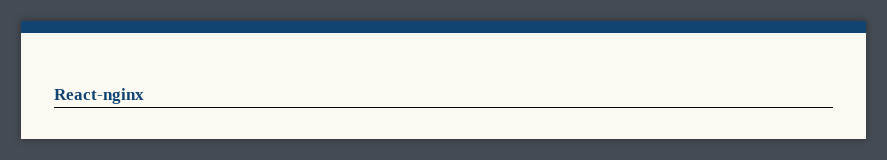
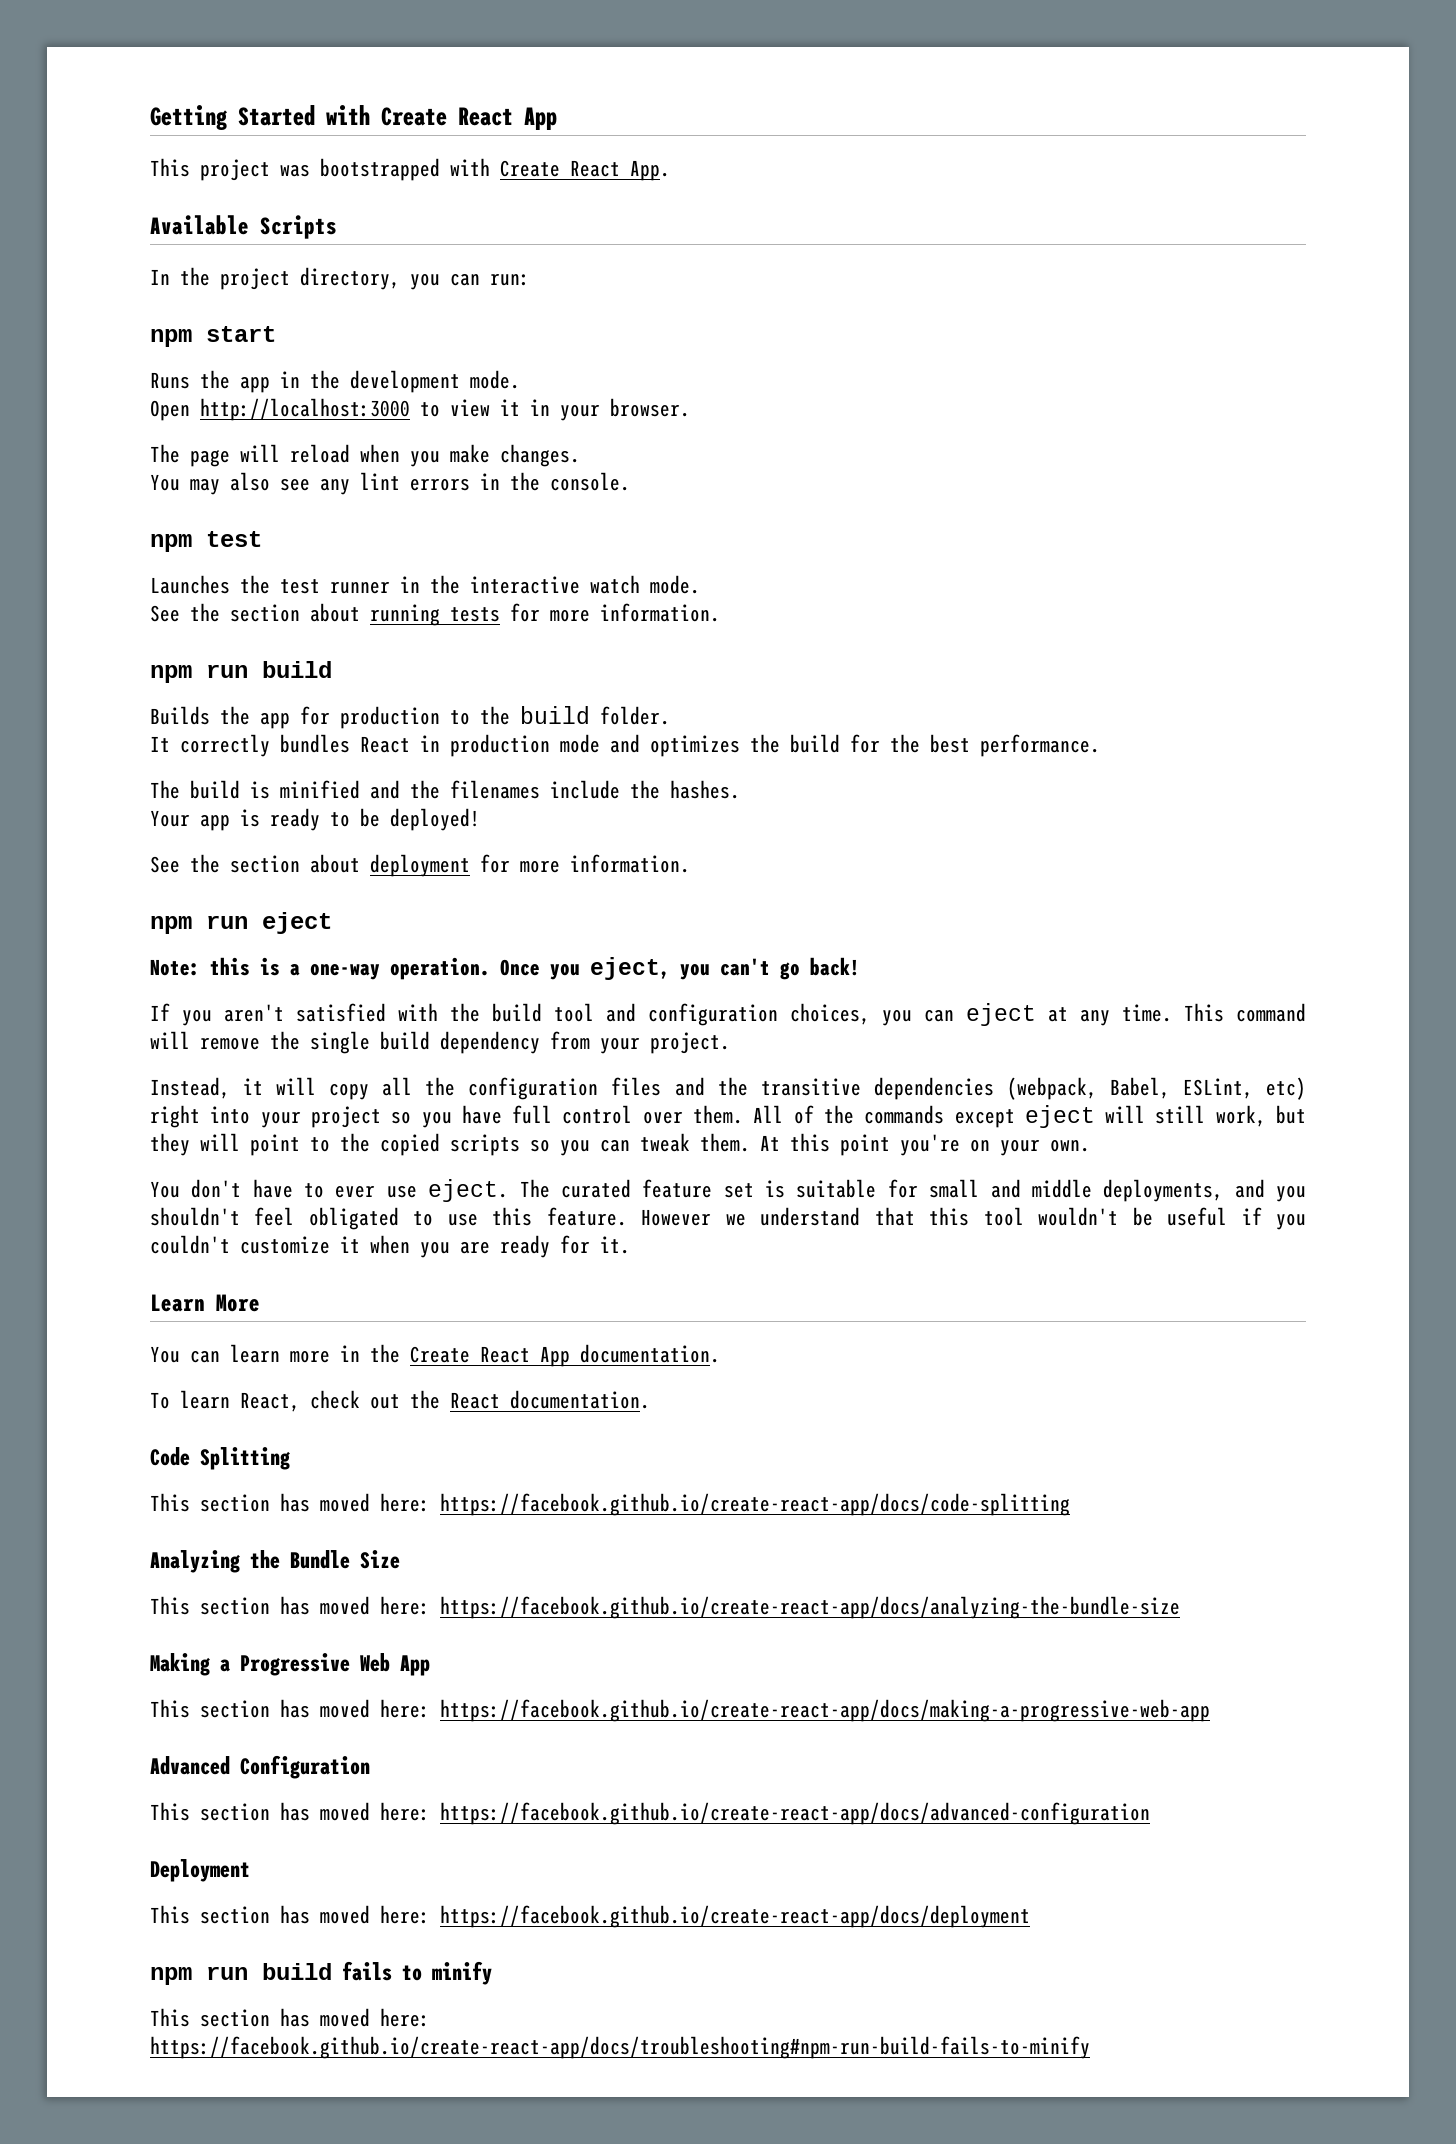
- React-nginx
+ Getting Started with Create React App
+ This project was bootstrapped with Create React App.
+ Available Scripts
+ In the project directory, you can run:
+ npm start
+ Runs the app in the development mode.
+ Open http://localhost:3000 to view it in your browser.
+ The page will reload when you make changes.
+ You may also see any lint errors in the console.
+ npm test
+ Launches the test runner in the interactive watch mode.
+ See the section about running tests for more information.
+ npm run build
+ Builds the app for production to the build folder.
+ It correctly bundles React in production mode and optimizes the build for the best performance.
+ The build is minified and the filenames include the hashes.
+ Your app is ready to be deployed!
+ See the section about deployment for more information.
+ npm run eject
+ Note: this is a one-way operation. Once you eject, you can't go back!
+ If you aren't satisfied with the build tool and configuration choices, you can eject at any time. This command will remove the single build dependency from your project.
+ Instead, it will copy all the configuration files and the transitive dependencies (webpack, Babel, ESLint, etc) right into your project so you have full control over them. All of the commands except eject will still work, but they will point to the copied scripts so you can tweak them. At this point you're on your own.
+ You don't have to ever use eject. The curated feature set is suitable for small and middle deployments, and you shouldn't feel obligated to use this feature. However we understand that this tool wouldn't be useful if you couldn't customize it when you are ready for it.
+ Learn More
+ You can learn more in the Create React App documentation.
+ To learn React, check out the React documentation.
+ Code Splitting
+ This section has moved here: https://facebook.github.io/create-react-app/docs/code-splitting
+ Analyzing the Bundle Size
+ This section has moved here: https://facebook.github.io/create-react-app/docs/analyzing-the-bundle-size
+ Making a Progressive Web App
+ This section has moved here: https://facebook.github.io/create-react-app/docs/making-a-progressive-web-app
+ Advanced Configuration
+ This section has moved here: https://facebook.github.io/create-react-app/docs/advanced-configuration
+ Deployment
+ This section has moved here: https://facebook.github.io/create-react-app/docs/deployment
+ npm run build fails to minify
+ This section has moved here: https://facebook.github.io/create-react-app/docs/troubleshooting#npm-run-build-fails-to-minify

